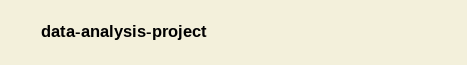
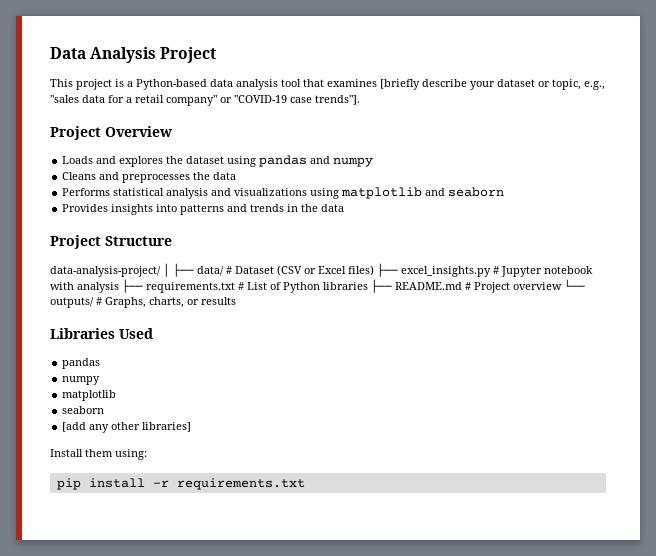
- data-analysis-project
+ Data Analysis Project
+ This project is a Python-based data analysis tool that examines [briefly describe your dataset or topic, e.g., "sales data for a retail company" or "COVID-19 case trends"].
+ Project Overview
+ Loads and explores the dataset using pandas and numpy
+ Cleans and preprocesses the data
+ Performs statistical analysis and visualizations using matplotlib and seaborn
+ Provides insights into patterns and trends in the data
+ Project Structure
+ data-analysis-project/ │ ├── data/ # Dataset (CSV or Excel files) ├── excel_insights.py # Jupyter notebook with analysis ├── requirements.txt # List of Python libraries ├── README.md # Project overview └── outputs/ # Graphs, charts, or results
+ Libraries Used
+ pandas
+ numpy
+ matplotlib
+ seaborn
+ [add any other libraries]
+ Install them using:
+ pip install -r requirements.txt

